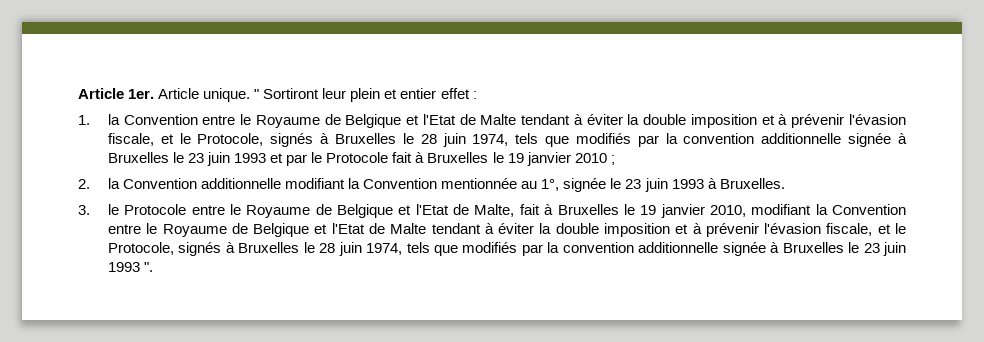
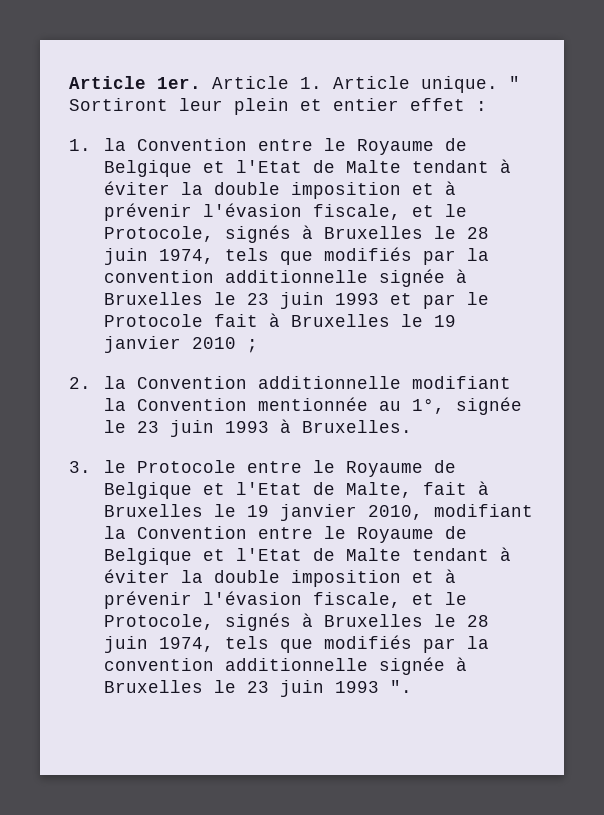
- Article unique.
+ Article 1. Article unique.

